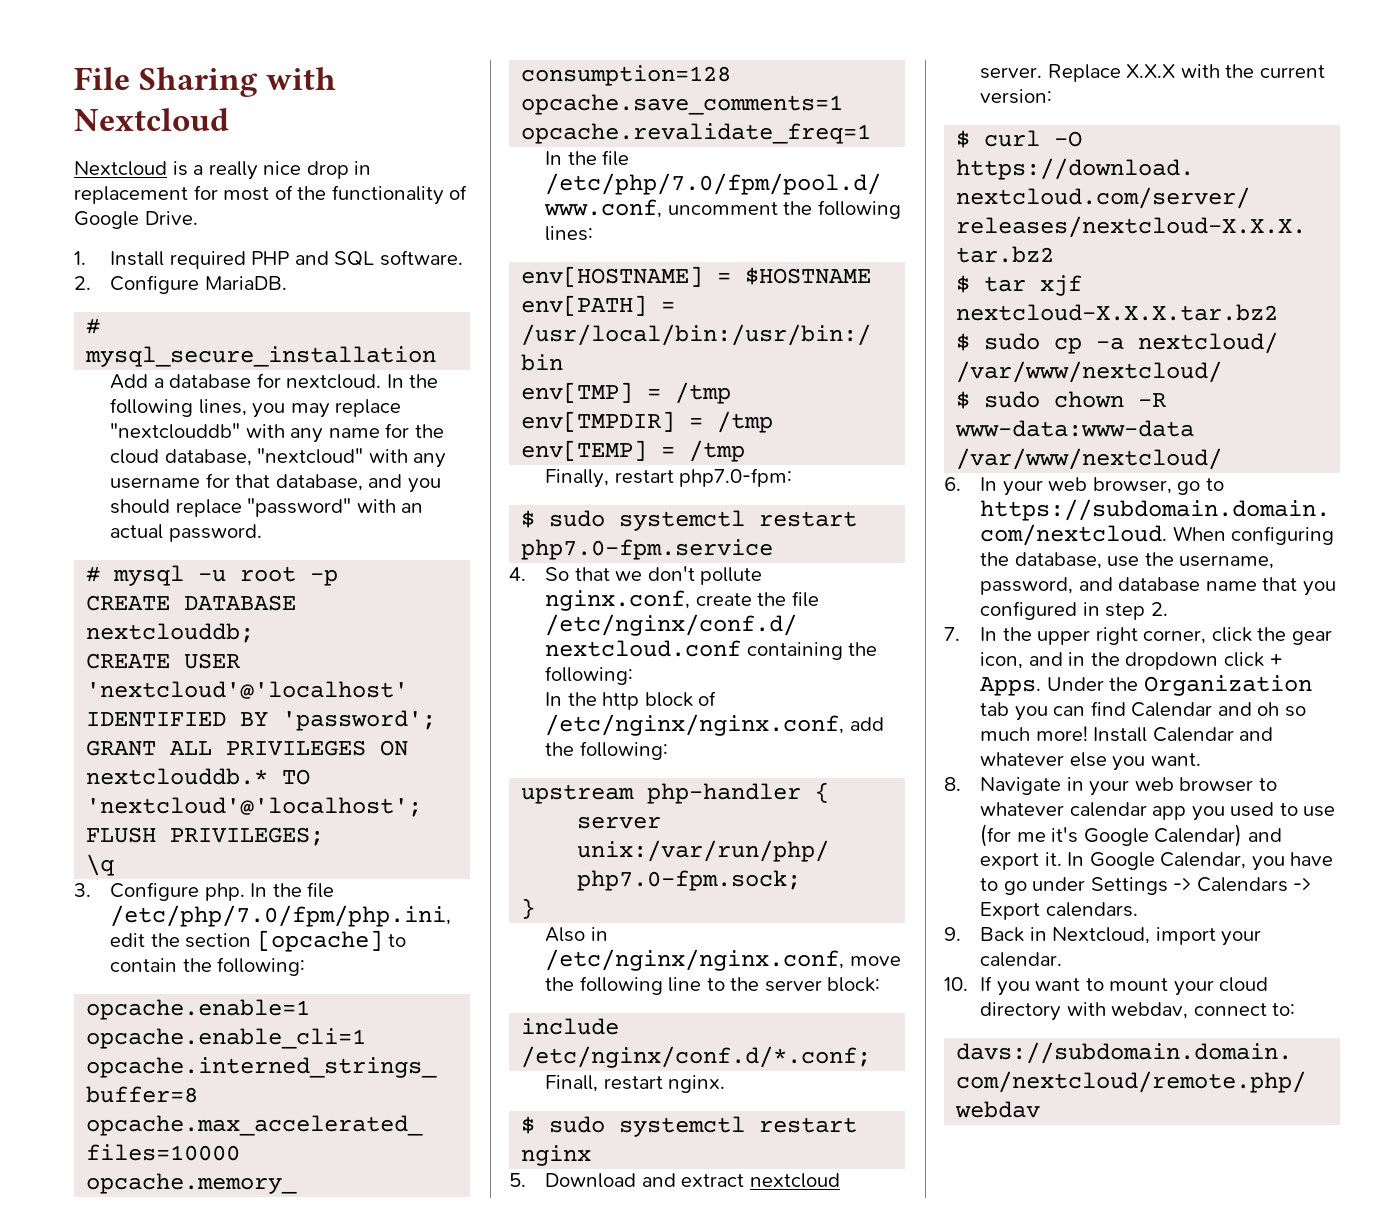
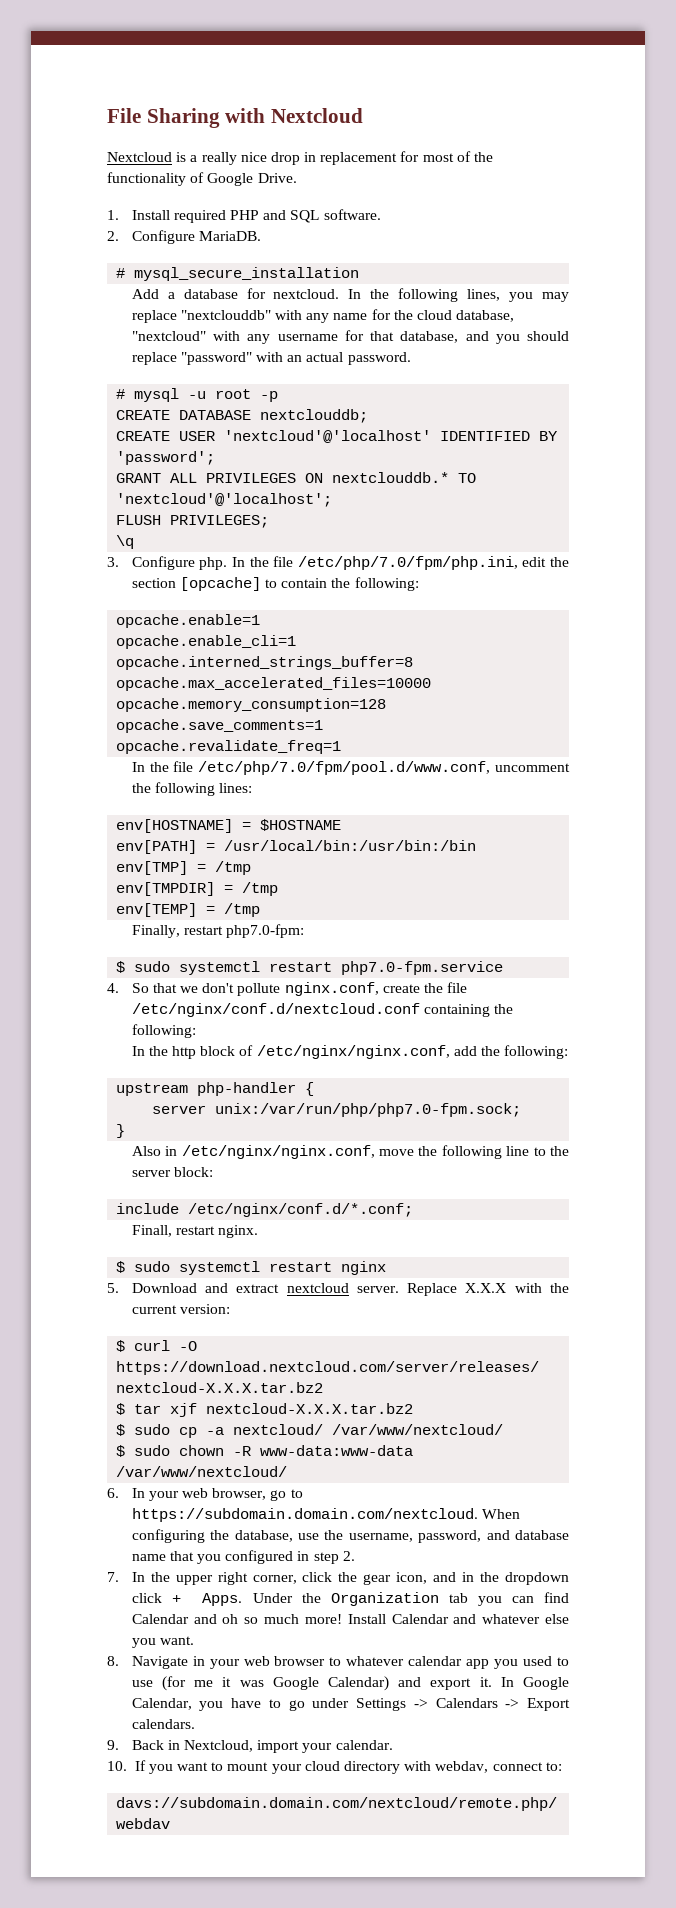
- 8. Navigate in your web browser to whatever calendar app you used to use (for me it's Google Calendar) and export it.
+ 8. Navigate in your web browser to whatever calendar app you used to use (for me it was Google Calendar) and export it.

